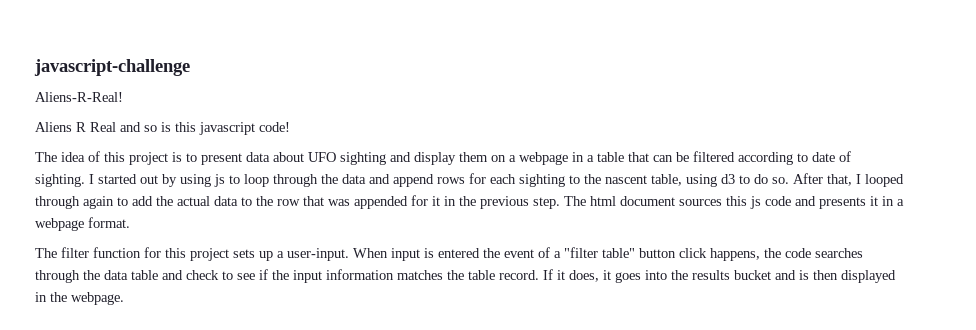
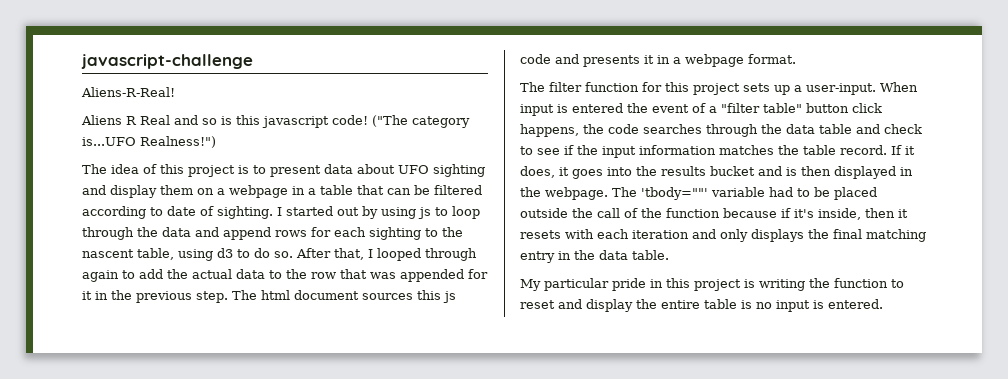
+ ("The category is...UFO Realness!")
+ The 'tbody=""' variable had to be placed outside the call of the function because if it's inside, then it resets with each iteration and only displays the final matching entry in the data table.
+ My particular pride in this project is writing the function to reset and display the entire table is no input is entered.

